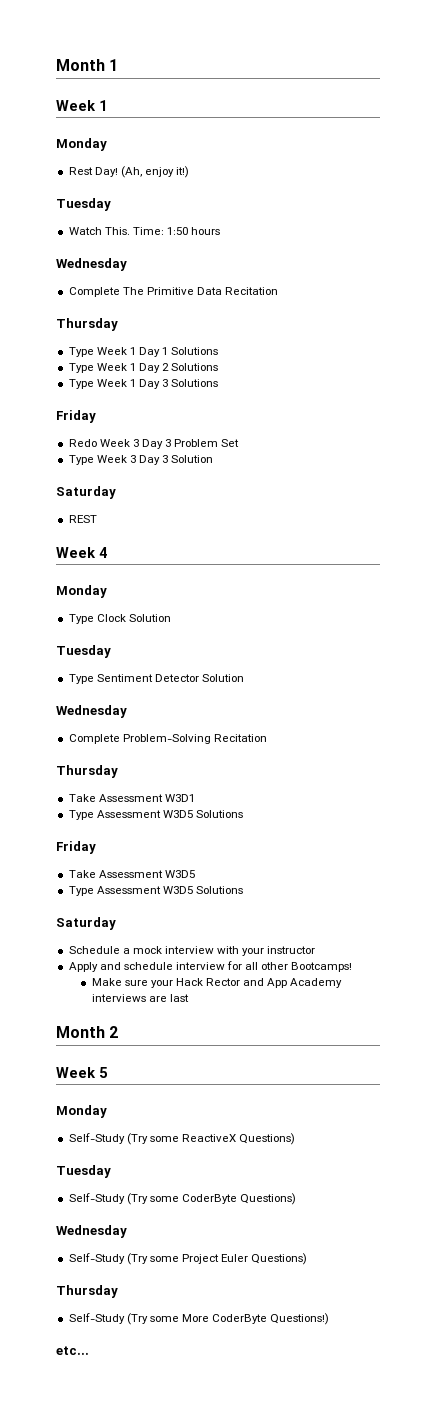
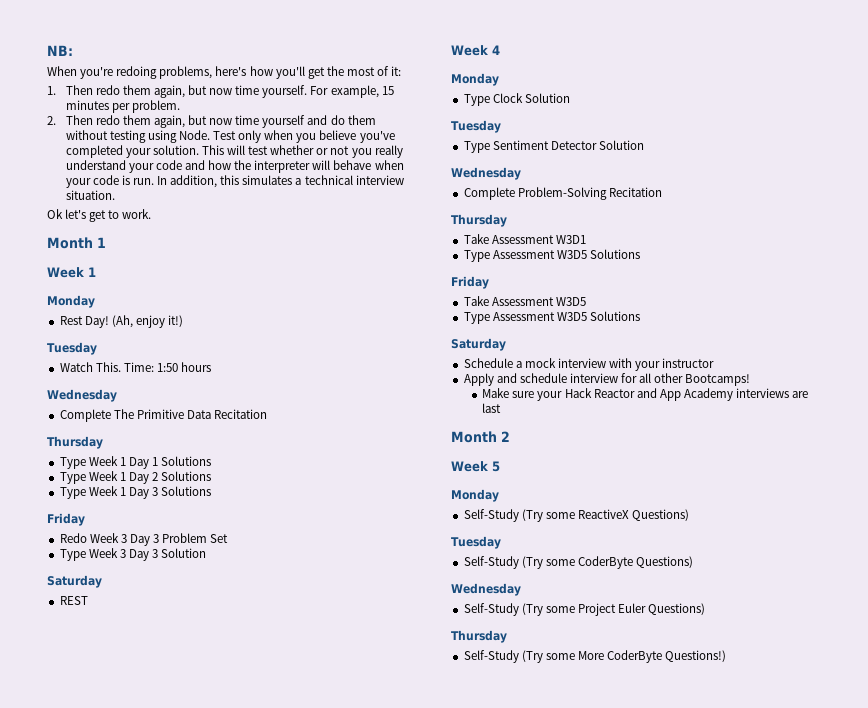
+ NB:
+ When you're redoing problems, here's how you'll get the most of it:
+ 1. Then redo them again, but now time yourself. For example, 15 minutes per problem.
+ 2. Then redo them again, but now time yourself and do them without testing using Node. Test only when you believe you've completed your solution. This will test whether or not you really understand your code and how the interpreter will behave when your code is run. In addition, this simulates a technical interview situation.
+ Ok let's get to work.
- Make sure your Hack Rector and App Academy interviews are last
+ Make sure your Hack Reactor and App Academy interviews are last
- etc...

